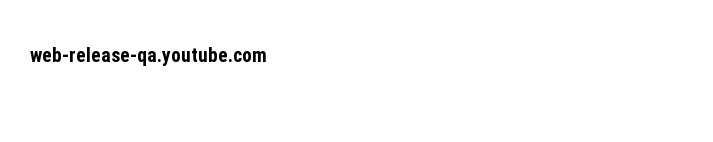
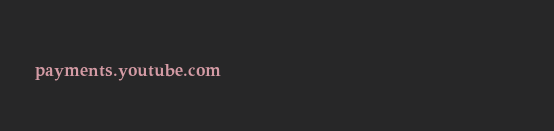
- web-release-qa.youtube.com
+ payments.youtube.com

